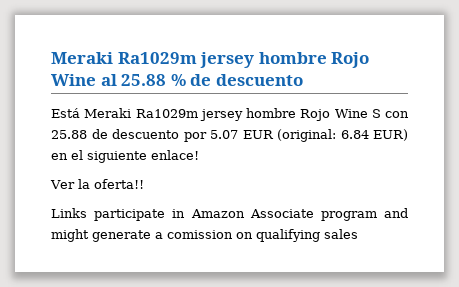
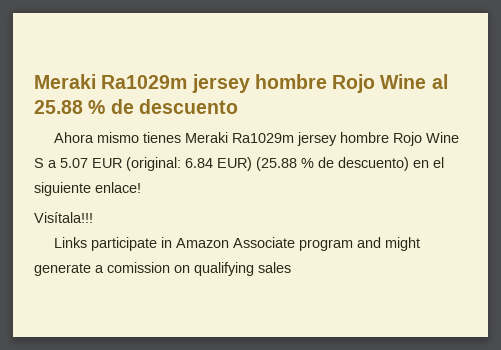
- Está Meraki Ra1029m jersey hombre Rojo Wine S con 25.88 de descuento por 5.07 EUR (original: 6.84 EUR) en el siguiente enlace!
+ Ahora mismo tienes Meraki Ra1029m jersey hombre Rojo Wine S a 5.07 EUR (original: 6.84 EUR) (25.88 % de descuento) en el siguiente enlace!
- Ver la oferta!!
+ Visítala!!!

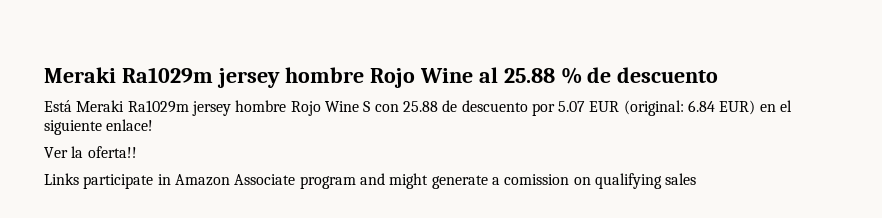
- Ahora mismo tienes Meraki Ra1029m jersey hombre Rojo Wine S a 5.07 EUR (original: 6.84 EUR) (25.88 % de descuento) en el siguiente enlace!
+ Está Meraki Ra1029m jersey hombre Rojo Wine S con 25.88 de descuento por 5.07 EUR (original: 6.84 EUR) en el siguiente enlace!
- Visítala!!!
+ Ver la oferta!!

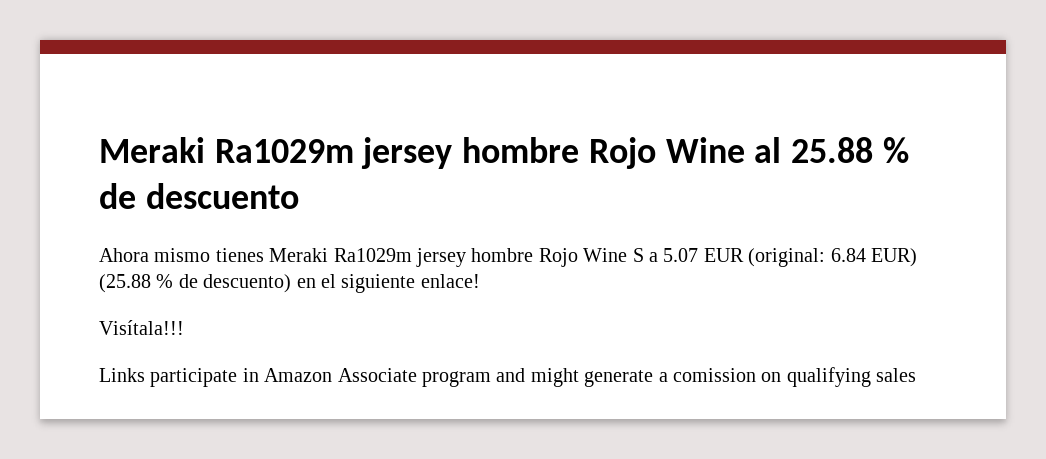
- Está Meraki Ra1029m jersey hombre Rojo Wine S con 25.88 de descuento por 5.07 EUR (original: 6.84 EUR) en el siguiente enlace!
+ Ahora mismo tienes Meraki Ra1029m jersey hombre Rojo Wine S a 5.07 EUR (original: 6.84 EUR) (25.88 % de descuento) en el siguiente enlace!
- Ver la oferta!!
+ Visítala!!!

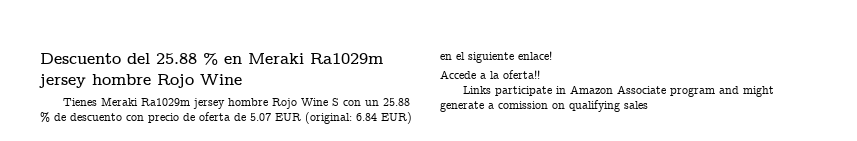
- Meraki Ra1029m jersey hombre Rojo Wine al 25.88 % de descuento
- Ahora mismo tienes Meraki Ra1029m jersey hombre Rojo Wine S a 5.07 EUR (original: 6.84 EUR) (25.88 % de descuento) en el siguiente enlace!
+ Descuento del 25.88 % en Meraki Ra1029m jersey hombre Rojo Wine
+ Tienes Meraki Ra1029m jersey hombre Rojo Wine S con un 25.88 % de descuento con precio de oferta de 5.07 EUR (original: 6.84 EUR) en el siguiente enlace!
- Visítala!!!
+ Accede a la oferta!!

